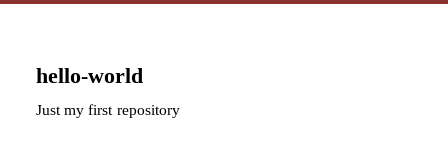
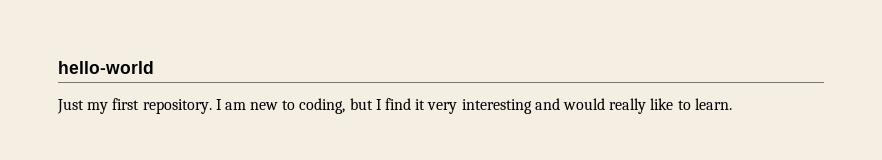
- Just my first repository
+ Just my first repository. I am new to coding, but I find it very interesting and would really like to learn.

